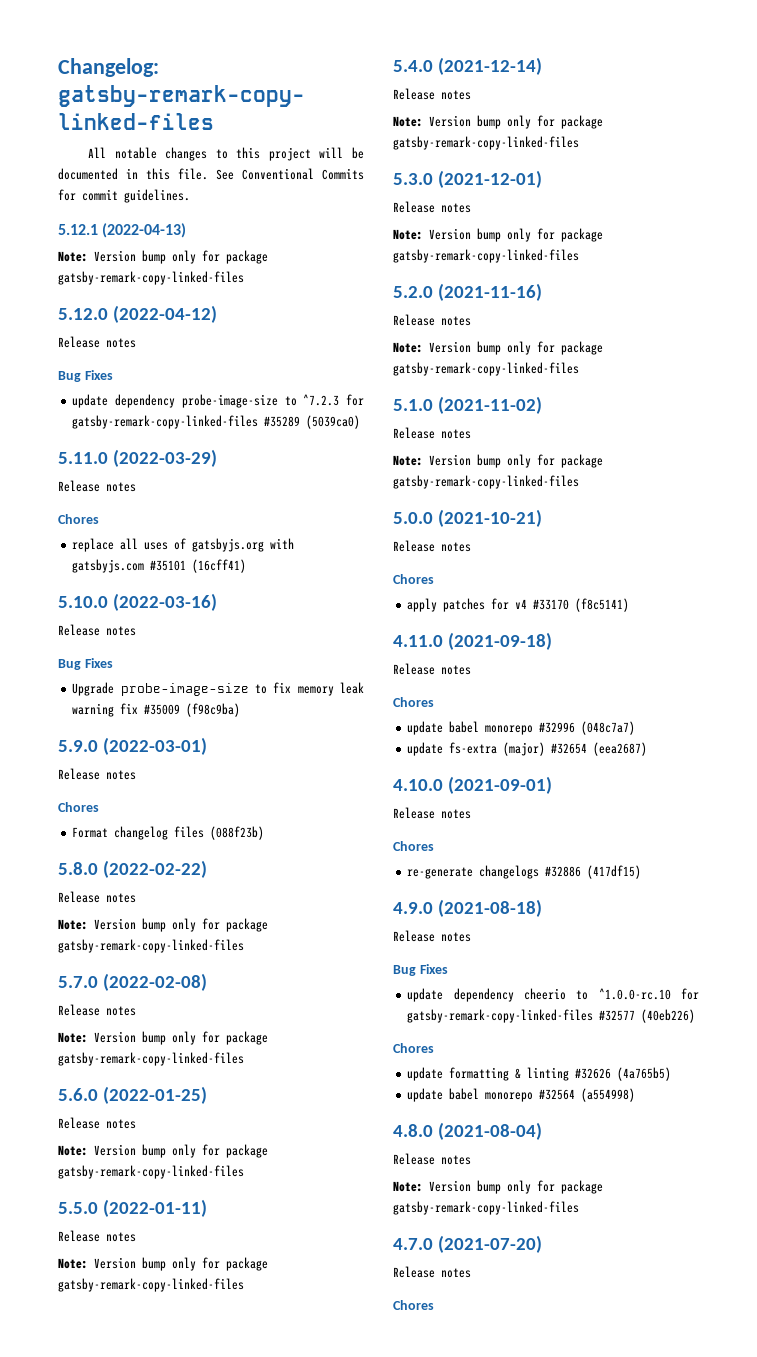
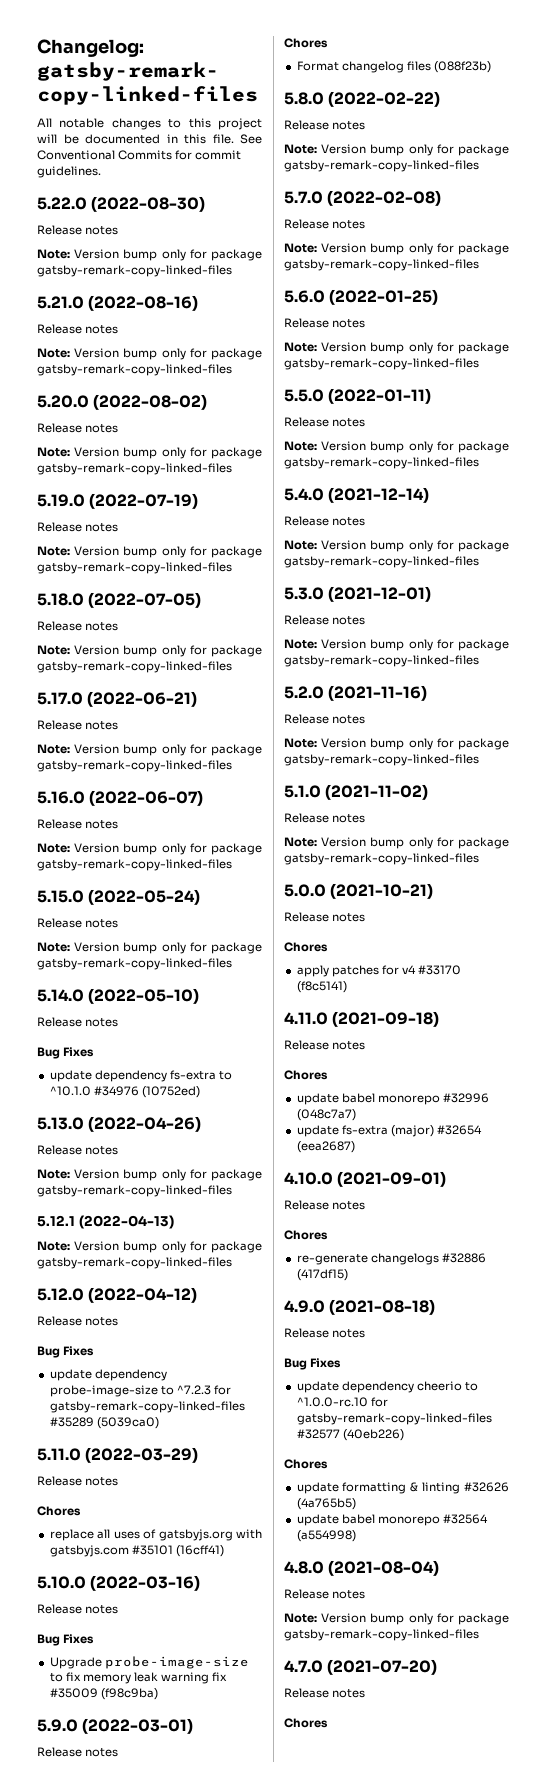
+ 5.22.0 (2022-08-30)
+ Release notes
+ Note: Version bump only for package gatsby-remark-copy-linked-files
+ 5.21.0 (2022-08-16)
+ Release notes
+ Note: Version bump only for package gatsby-remark-copy-linked-files
+ 5.20.0 (2022-08-02)
+ Release notes
+ Note: Version bump only for package gatsby-remark-copy-linked-files
+ 5.19.0 (2022-07-19)
+ Release notes
+ Note: Version bump only for package gatsby-remark-copy-linked-files
+ 5.18.0 (2022-07-05)
+ Release notes
+ Note: Version bump only for package gatsby-remark-copy-linked-files
+ 5.17.0 (2022-06-21)
+ Release notes
+ Note: Version bump only for package gatsby-remark-copy-linked-files
+ 5.16.0 (2022-06-07)
+ Release notes
+ Note: Version bump only for package gatsby-remark-copy-linked-files
+ 5.15.0 (2022-05-24)
+ Release notes
+ Note: Version bump only for package gatsby-remark-copy-linked-files
+ 5.14.0 (2022-05-10)
+ Release notes
+ Bug Fixes
+ update dependency fs-extra to ^10.1.0 #34976 (10752ed)
+ 5.13.0 (2022-04-26)
+ Release notes
+ Note: Version bump only for package gatsby-remark-copy-linked-files

